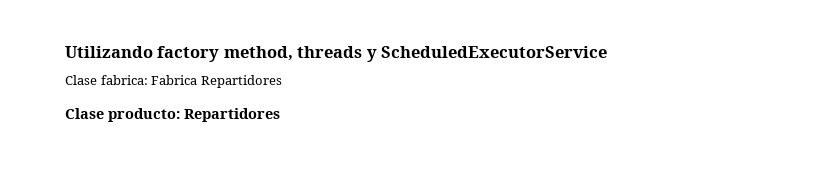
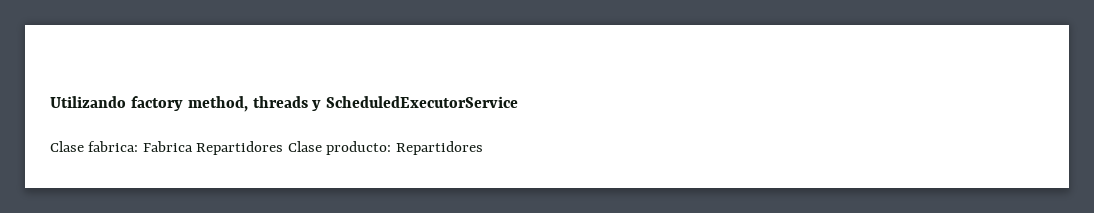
- Clase fabrica: Fabrica Repartidores
- Clase producto: Repartidores
+ Clase fabrica: Fabrica Repartidores Clase producto: Repartidores

